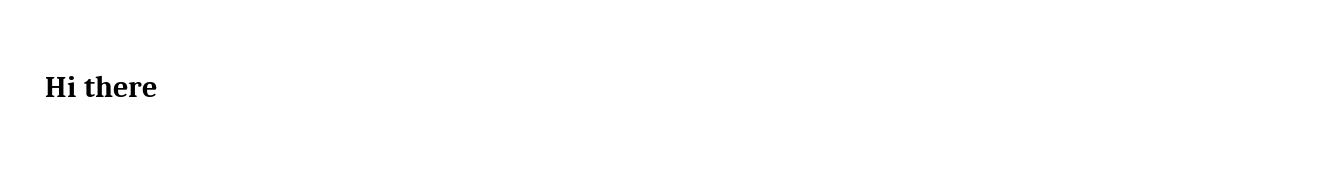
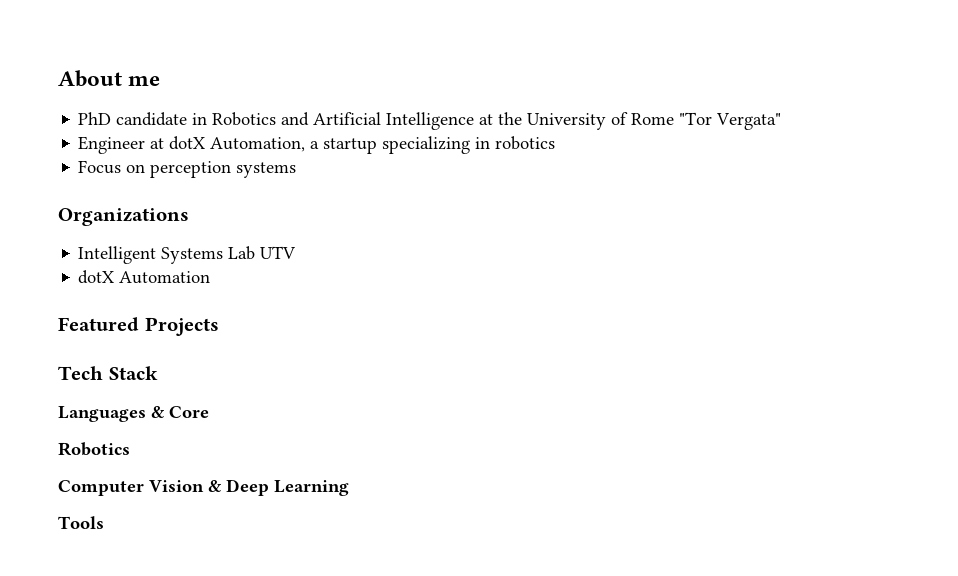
- Hi there
+ About me
+ PhD candidate in Robotics and Artificial Intelligence at the University of Rome "Tor Vergata"
+ Engineer at dotX Automation, a startup specializing in robotics
+ Focus on perception systems
+ Organizations
+ Intelligent Systems Lab UTV
+ dotX Automation
+ Featured Projects
+ Tech Stack
+ Languages & Core
+ Robotics
+ Computer Vision & Deep Learning
+ Tools

